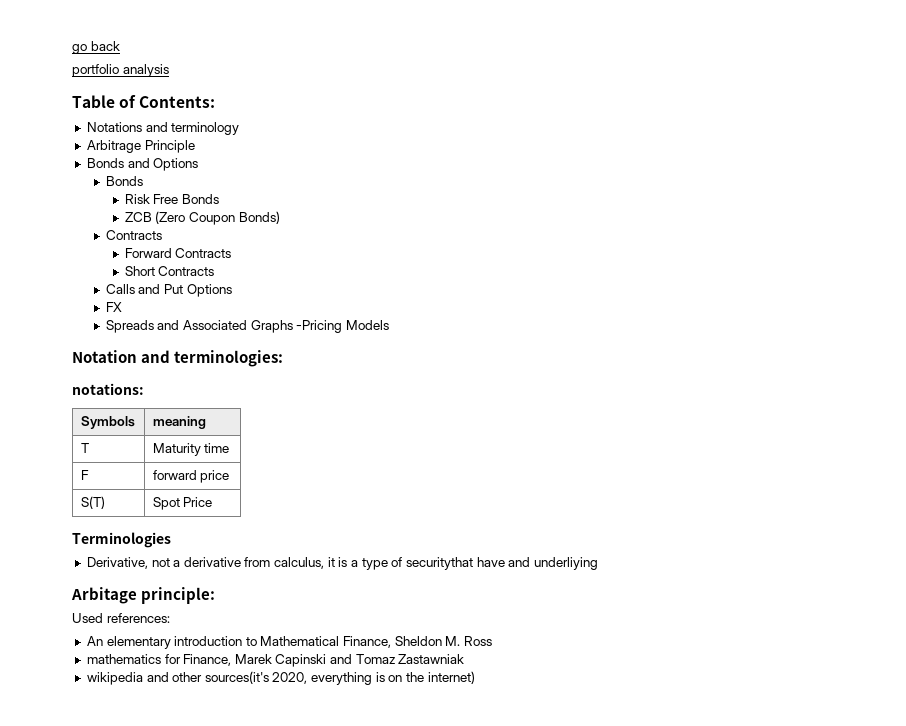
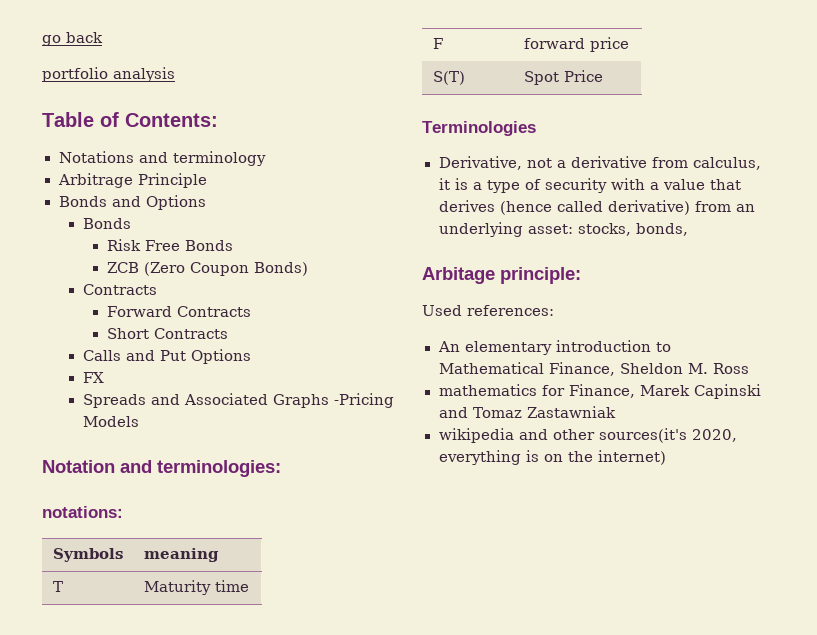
- Derivative, not a derivative from calculus, it is a type of securitythat have and underliying
+ Derivative, not a derivative from calculus, it is a type of security with a value that derives (hence called derivative) from an underlying asset: stocks, bonds,

